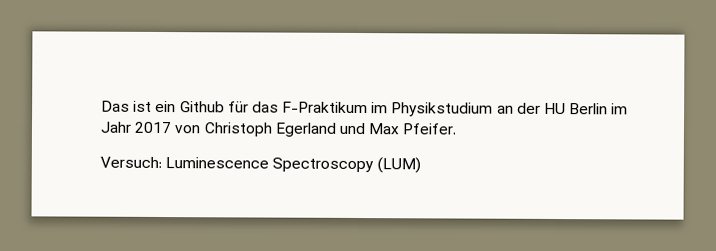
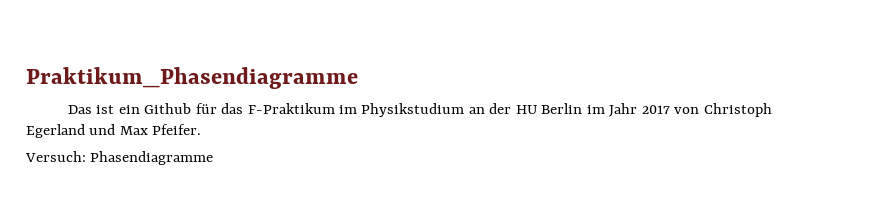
+ Praktikum_Phasendiagramme
- Versuch: Luminescence Spectroscopy (LUM)
+ Versuch: Phasendiagramme

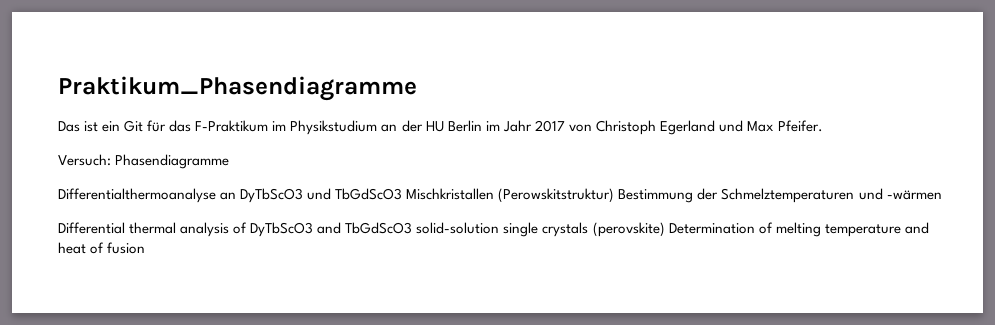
- Das ist ein Github für das F-Praktikum im Physikstudium an der HU Berlin im Jahr 2017 von Christoph Egerland und Max Pfeifer.
+ Das ist ein Git für das F-Praktikum im Physikstudium an der HU Berlin im Jahr 2017 von Christoph Egerland und Max Pfeifer.
+ Differentialthermoanalyse an DyTbScO3 und TbGdScO3 Mischkristallen (Perowskitstruktur) Bestimmung der Schmelztemperaturen und -wärmen
+ Differential thermal analysis of DyTbScO3 and TbGdScO3 solid-solution single crystals (perovskite) Determination of melting temperature and heat of fusion

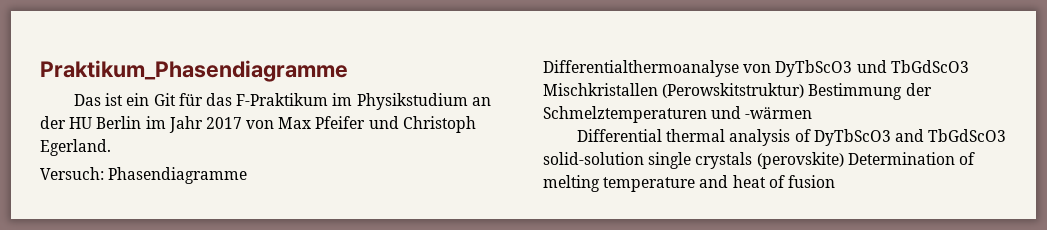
- Das ist ein Git für das F-Praktikum im Physikstudium an der HU Berlin im Jahr 2017 von Christoph Egerland und Max Pfeifer.
+ Das ist ein Git für das F-Praktikum im Physikstudium an der HU Berlin im Jahr 2017 von Max Pfeifer und Christoph Egerland.
- Differentialthermoanalyse an DyTbScO3 und TbGdScO3 Mischkristallen (Perowskitstruktur) Bestimmung der Schmelztemperaturen und -wärmen
+ Differentialthermoanalyse von DyTbScO3 und TbGdScO3 Mischkristallen (Perowskitstruktur) Bestimmung der Schmelztemperaturen und -wärmen

